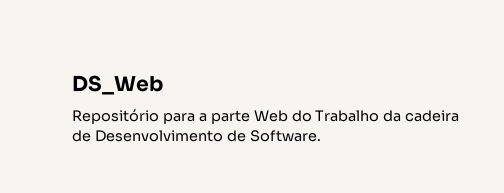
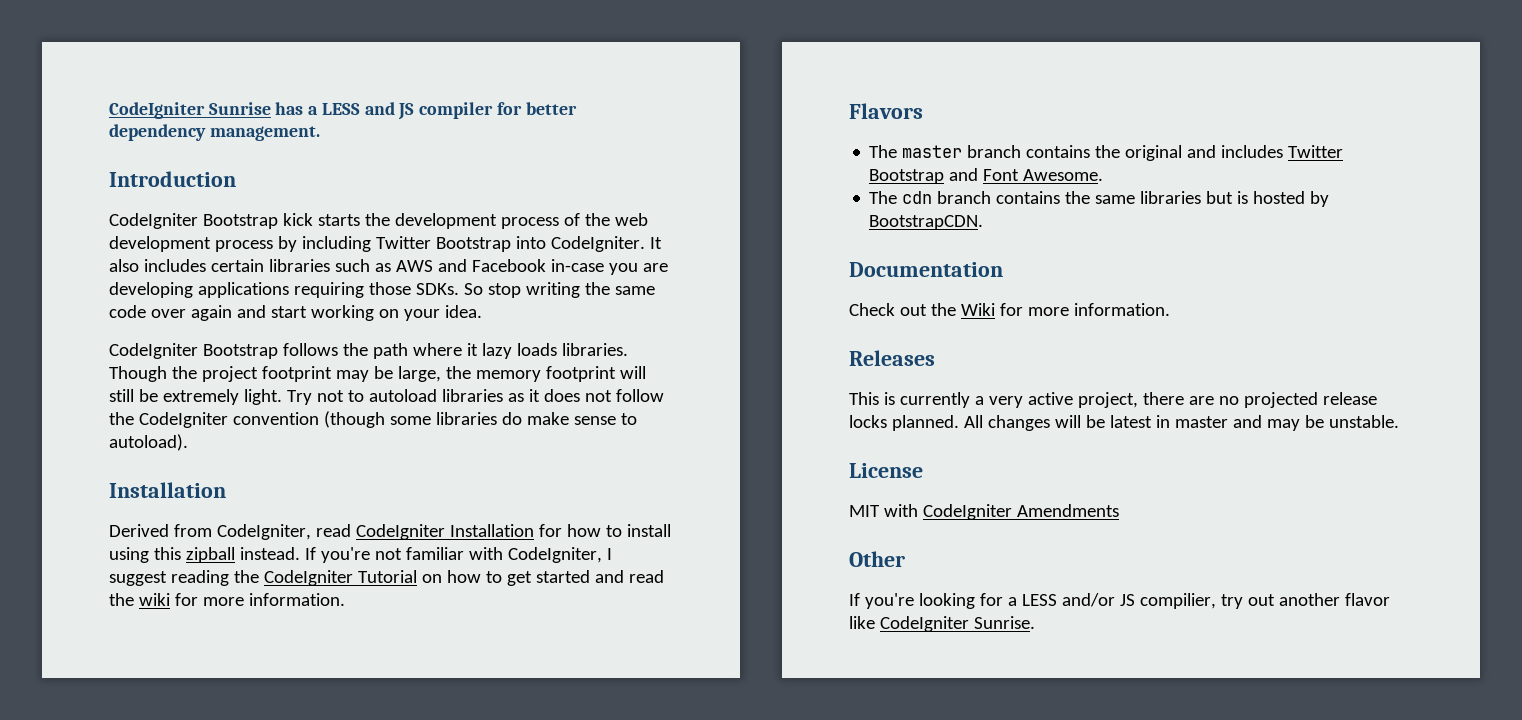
- DS_Web
- Repositório para a parte Web do Trabalho da cadeira de Desenvolvimento de Software.
+ CodeIgniter Sunrise has a LESS and JS compiler for better dependency management.
+ Introduction
+ CodeIgniter Bootstrap kick starts the development process of the web development process by including Twitter Bootstrap into CodeIgniter. It also includes certain libraries such as AWS and Facebook in-case you are developing applications requiring those SDKs. So stop writing the same code over again and start working on your idea.
+ CodeIgniter Bootstrap follows the path where it lazy loads libraries. Though the project footprint may be large, the memory footprint will still be extremely light. Try not to autoload libraries as it does not follow the CodeIgniter convention (though some libraries do make sense to autoload).
+ Installation
+ Derived from CodeIgniter, read CodeIgniter Installation for how to install using this zipball instead. If you're not familiar with CodeIgniter, I suggest reading the CodeIgniter Tutorial on how to get started and read the wiki for more information.
+ Flavors
+ The master branch contains the original and includes Twitter Bootstrap and Font Awesome.
+ The cdn branch contains the same libraries but is hosted by BootstrapCDN.
+ Documentation
+ Check out the Wiki for more information.
+ Releases
+ This is currently a very active project, there are no projected release locks planned. All changes will be latest in master and may be unstable.
+ License
+ MIT with CodeIgniter Amendments
+ Other
+ If you're looking for a LESS and/or JS compilier, try out another flavor like CodeIgniter Sunrise.

